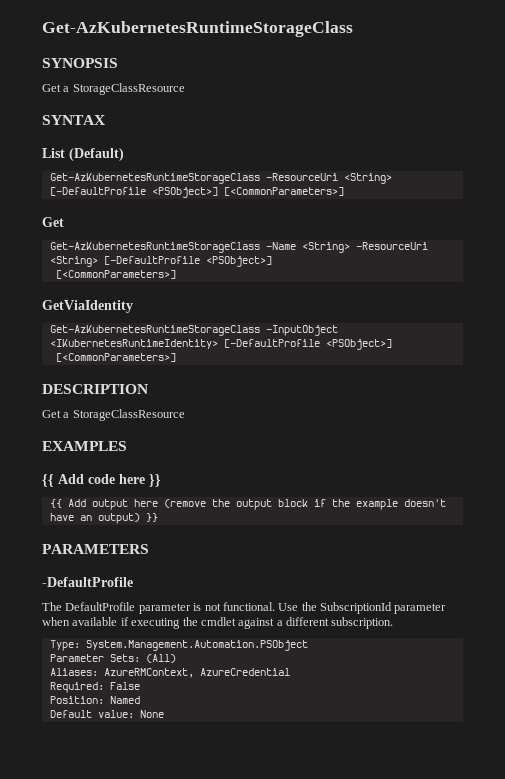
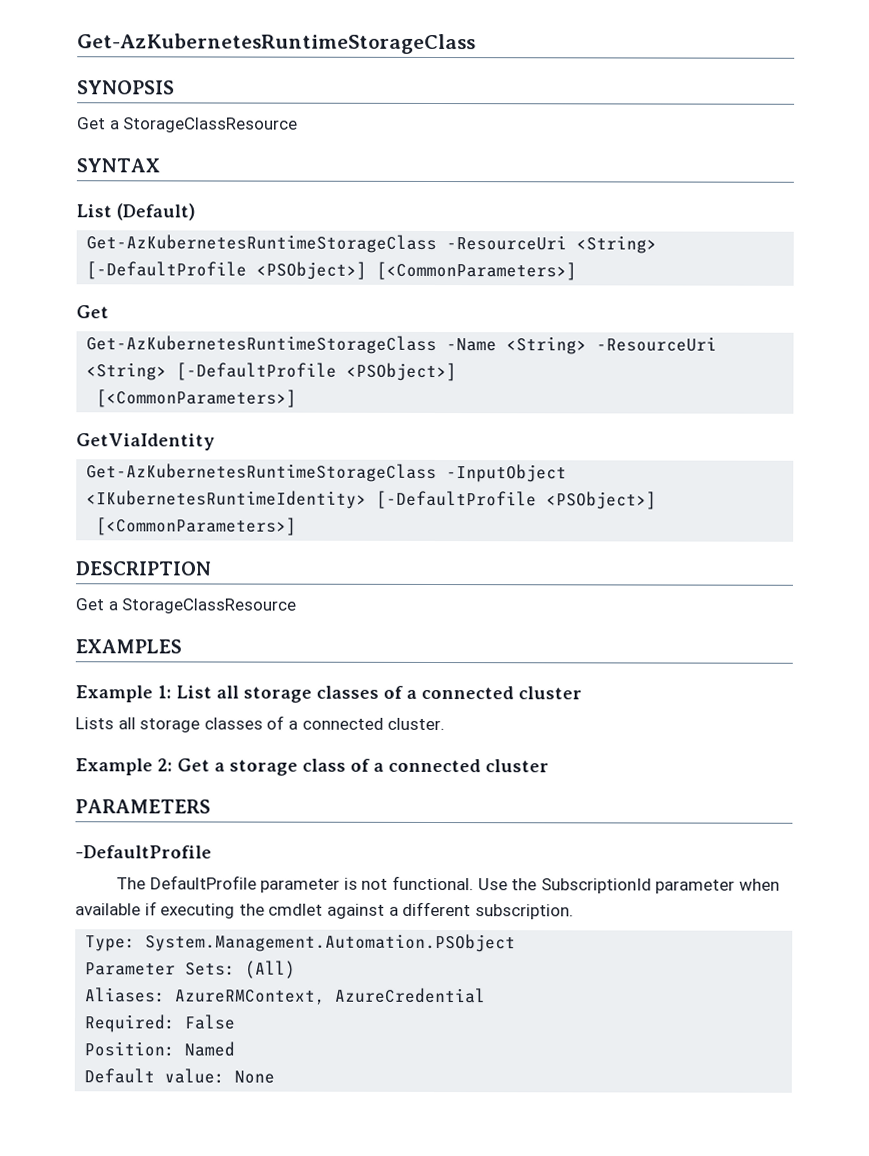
- {{ Add code here }}
- {{ Add output here (remove the output block if the example doesn't have an output) }}
+ Example 1: List all storage classes of a connected cluster
+ Lists all storage classes of a connected cluster.
+ Example 2: Get a storage class of a connected cluster

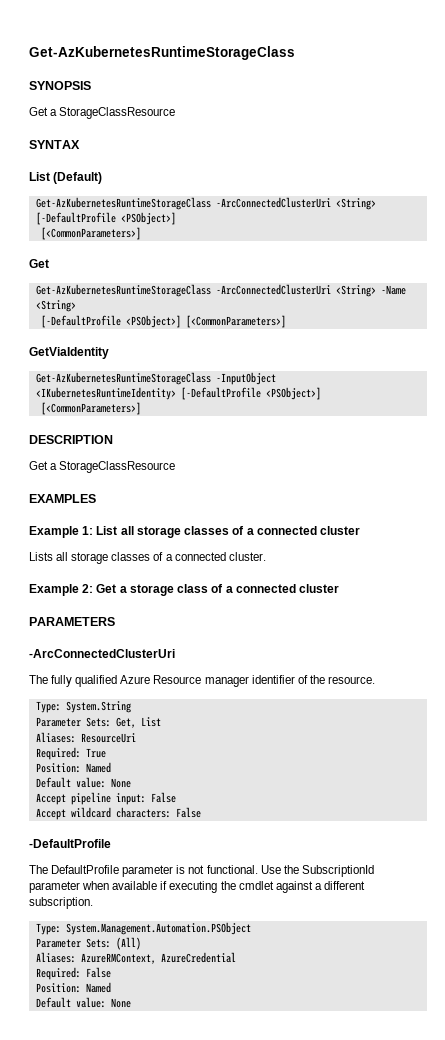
- Get-AzKubernetesRuntimeStorageClass -ResourceUri <String> [-DefaultProfile <PSObject>] [<CommonParameters>]
+ Get-AzKubernetesRuntimeStorageClass -ArcConnectedClusterUri <String> [-DefaultProfile <PSObject>]
+ [<CommonParameters>]
- Get-AzKubernetesRuntimeStorageClass -Name <String> -ResourceUri <String> [-DefaultProfile <PSObject>]
- [<CommonParameters>]
+ Get-AzKubernetesRuntimeStorageClass -ArcConnectedClusterUri <String> -Name <String>
+ [-DefaultProfile <PSObject>] [<CommonParameters>]
  PARAMETERS
+ -ArcConnectedClusterUri
+ The fully qualified Azure Resource manager identifier of the resource.
+ Type: System.String
+ Parameter Sets: Get, List
+ Aliases: ResourceUri
+ Required: True
+ Position: Named
+ Default value: None
+ Accept pipeline input: False
+ Accept wildcard characters: False

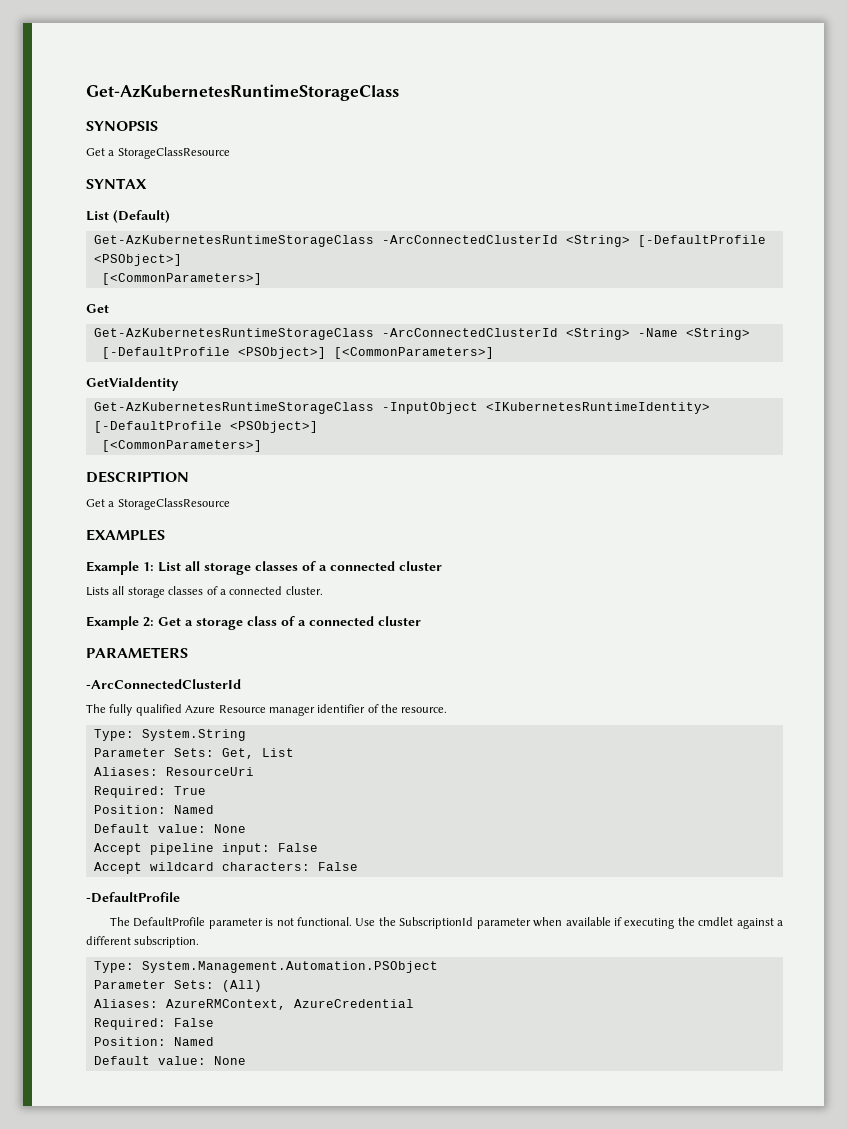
- Get-AzKubernetesRuntimeStorageClass -ArcConnectedClusterUri <String> [-DefaultProfile <PSObject>]
+ Get-AzKubernetesRuntimeStorageClass -ArcConnectedClusterId <String> [-DefaultProfile <PSObject>]
- Get-AzKubernetesRuntimeStorageClass -ArcConnectedClusterUri <String> -Name <String>
+ Get-AzKubernetesRuntimeStorageClass -ArcConnectedClusterId <String> -Name <String>
  PARAMETERS
- -ArcConnectedClusterUri
+ -ArcConnectedClusterId

